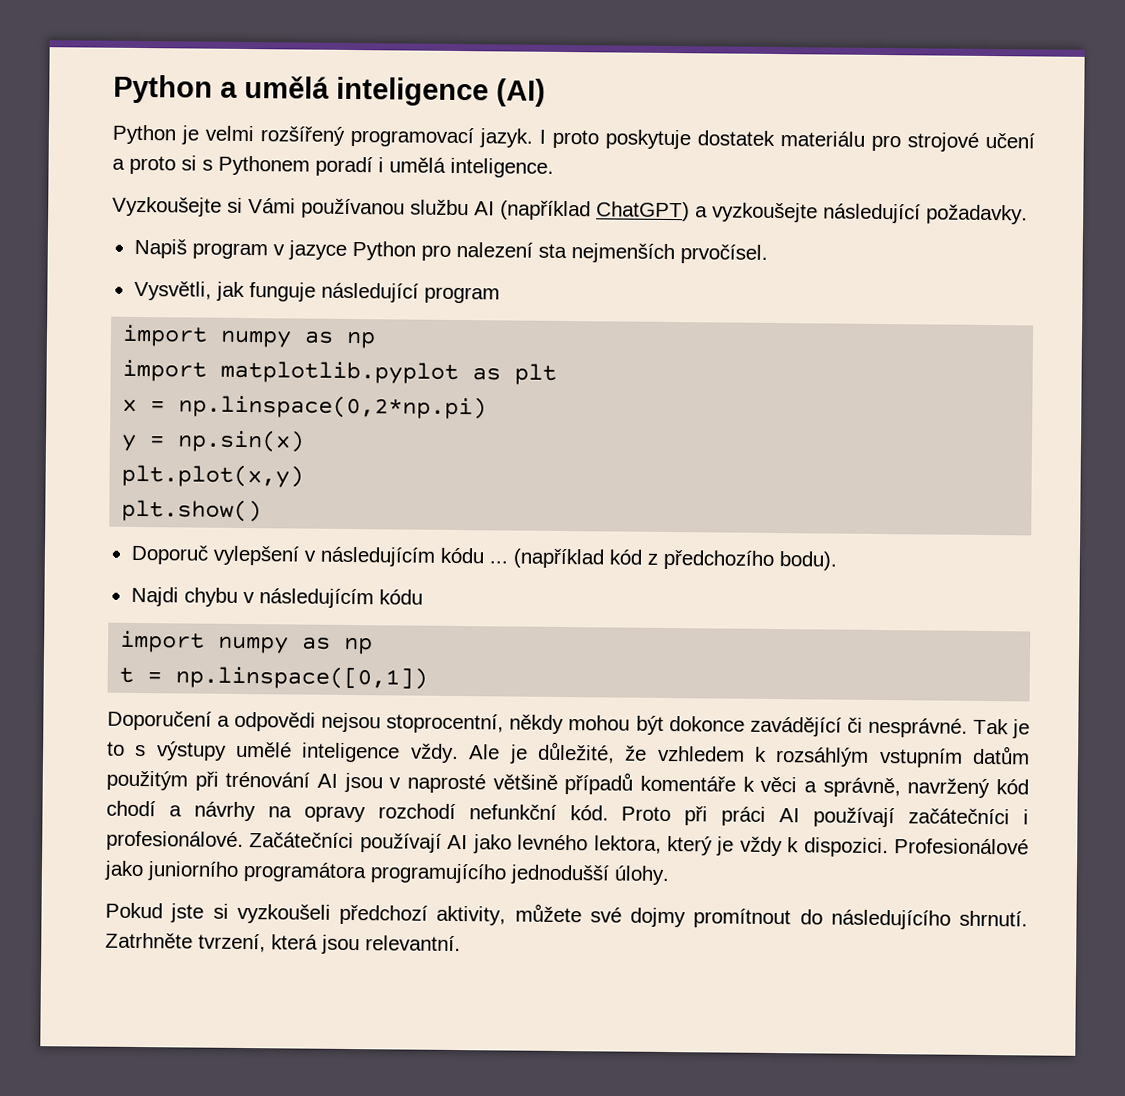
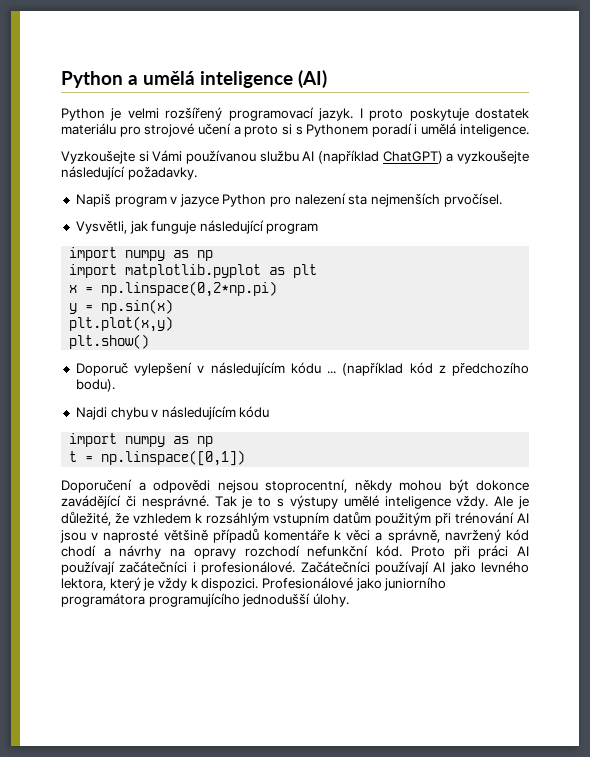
- Pokud jste si vyzkoušeli předchozí aktivity, můžete své dojmy promítnout do následujícího shrnutí. Zatrhněte tvrzení, která jsou relevantní.

